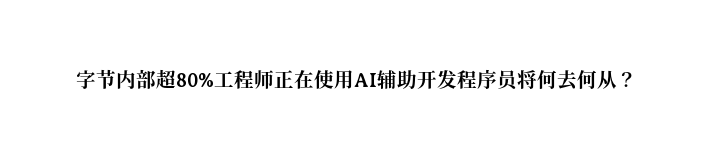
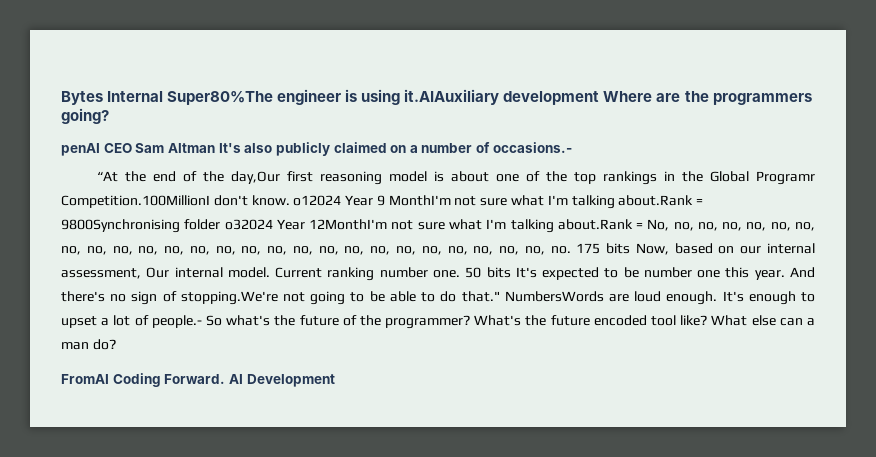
- 字节内部超80%工程师正在使用AI辅助开发程序员将何去何从？
+ Bytes Internal Super80%The engineer is using it.AIAuxiliary development Where are the programmers going?
+ penAI CEO Sam Altman It's also publicly claimed on a number of occasions.-
+ “At the end of the day,Our first reasoning model is about one of the top rankings in the Global Programr Competition.100MillionI don't know. o12024 Year 9 MonthI'm not sure what I'm talking about.Rank = 9800Synchronising folder o32024 Year 12MonthI'm not sure what I'm talking about.Rank = No, no, no, no, no, no, no, no, no, no, no, no, no, no, no, no, no, no, no, no, no, no, no, no, no, no, no. 175 bits Now, based on our internal assessment, Our internal model. Current ranking number one. 50 bits It's expected to be number one this year. And there's no sign of stopping.We're not going to be able to do that." NumbersWords are loud enough. It's enough to upset a lot of people.- So what's the future of the programmer? What's the future encoded tool like? What else can a man do?
+ FromAI Coding Forward. AI Development

